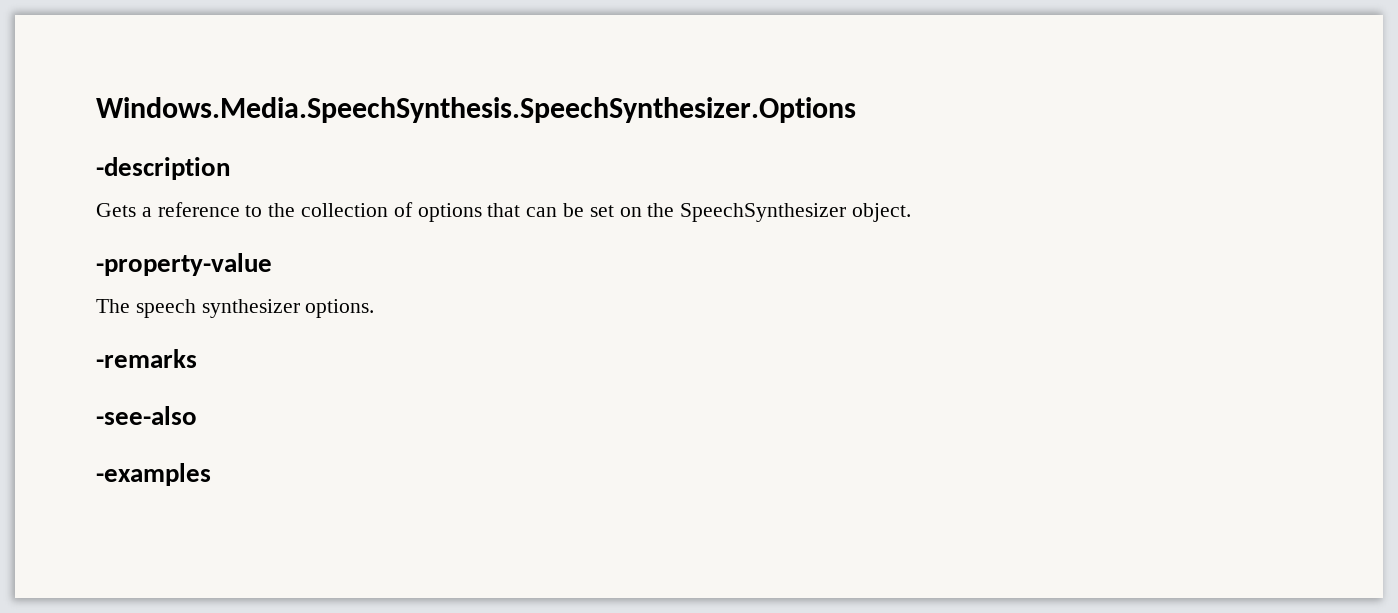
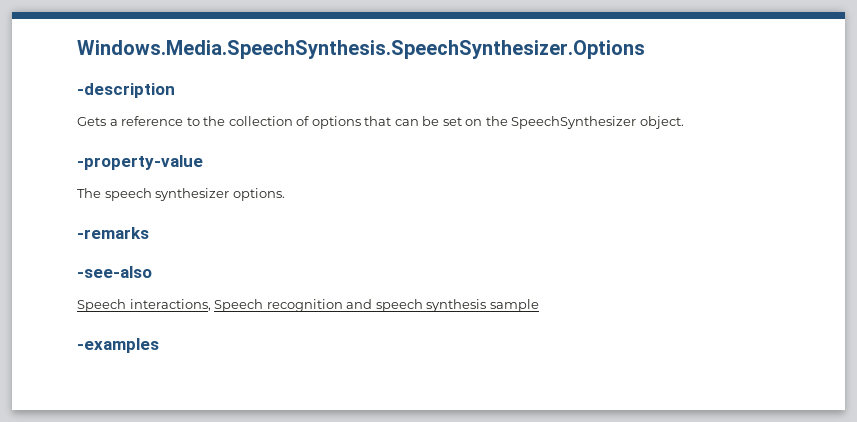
+ Speech interactions, Speech recognition and speech synthesis sample

